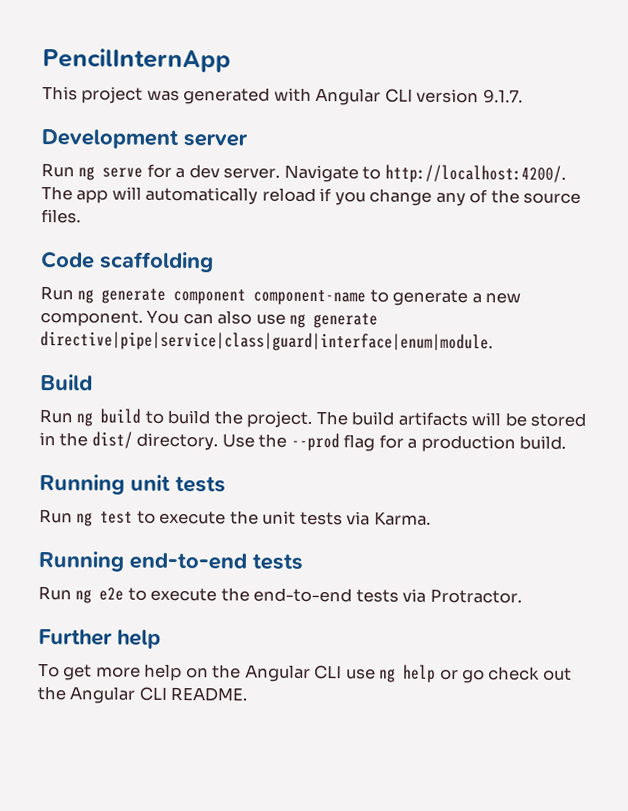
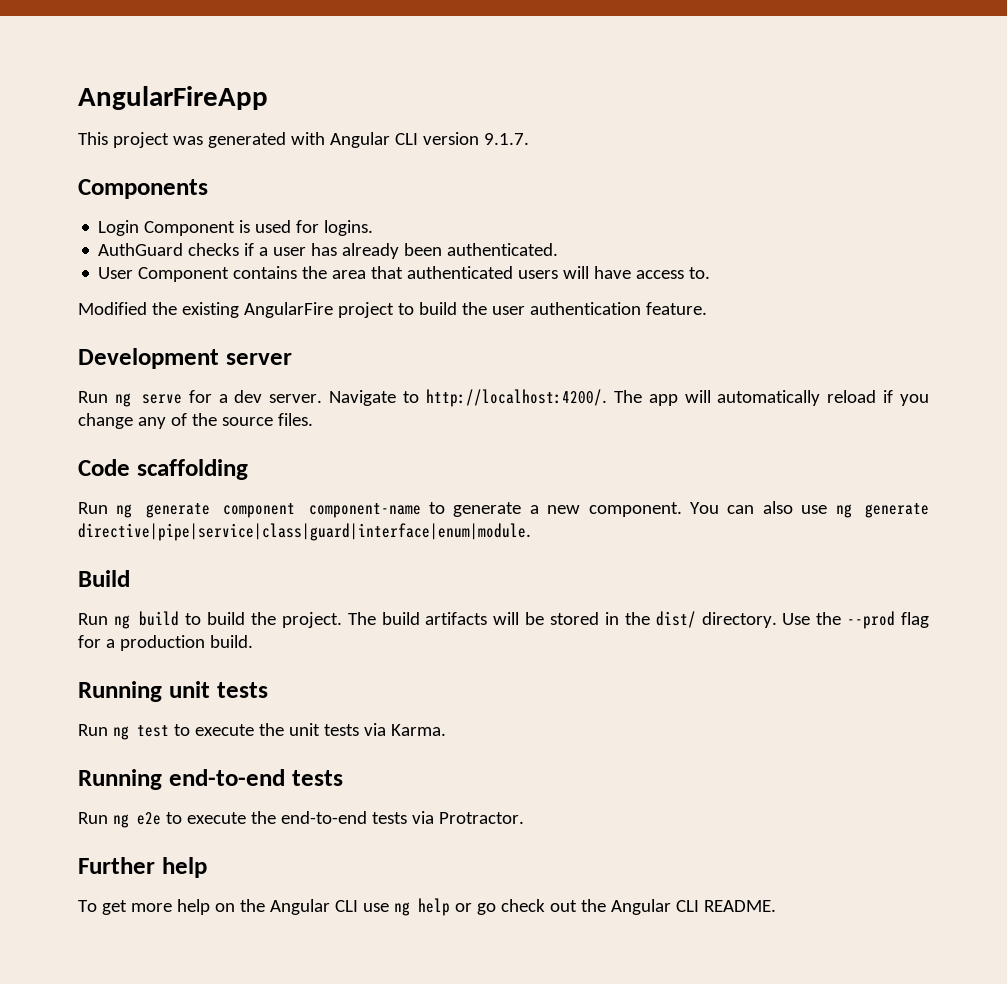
- PencilInternApp
+ AngularFireApp
+ Components
+ Login Component is used for logins.
+ AuthGuard checks if a user has already been authenticated.
+ User Component contains the area that authenticated users will have access to.
+ Modified the existing AngularFire project to build the user authentication feature.

